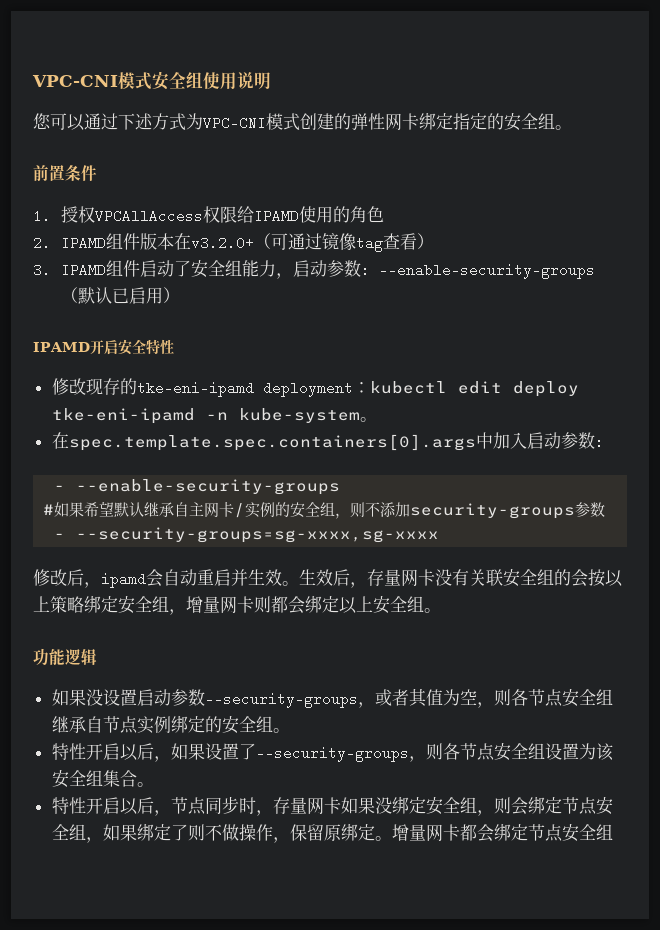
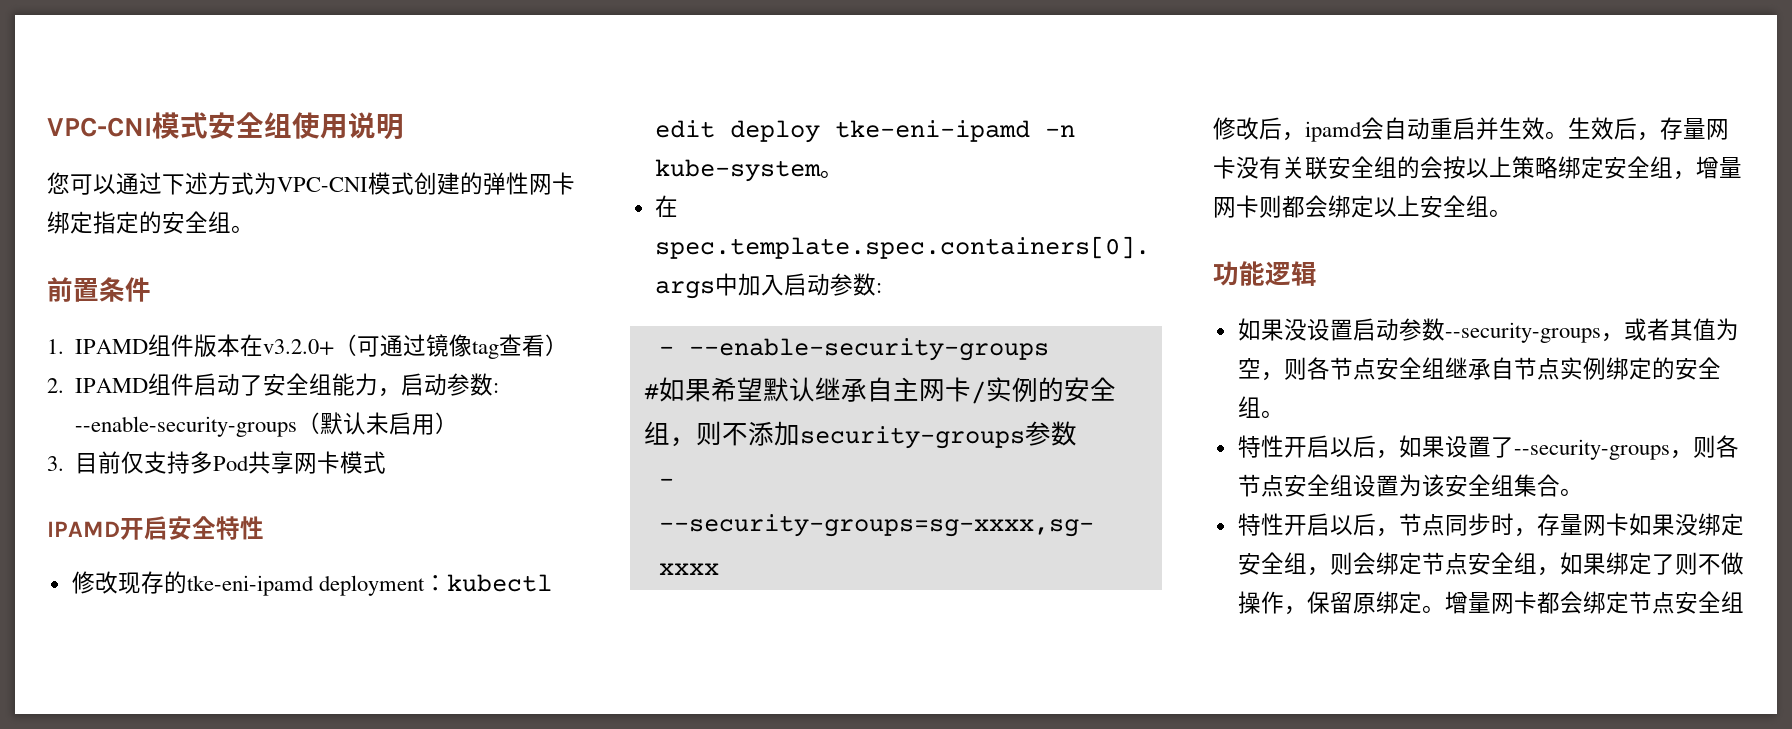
- 1.授权VPCAllAccess权限给IPAMD使用的角色
- 2. IPAMD组件版本在v3.2.0+（可通过镜像tag查看）
+ 1. IPAMD组件版本在v3.2.0+（可通过镜像tag查看）
- 3. IPAMD组件启动了安全组能力，启动参数: --enable-security-groups（默认已启用）
+ 2. IPAMD组件启动了安全组能力，启动参数: --enable-security-groups（默认未启用）
+ 3.目前仅支持多Pod共享网卡模式

